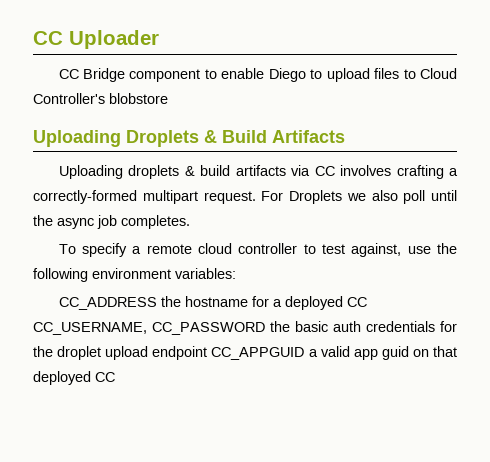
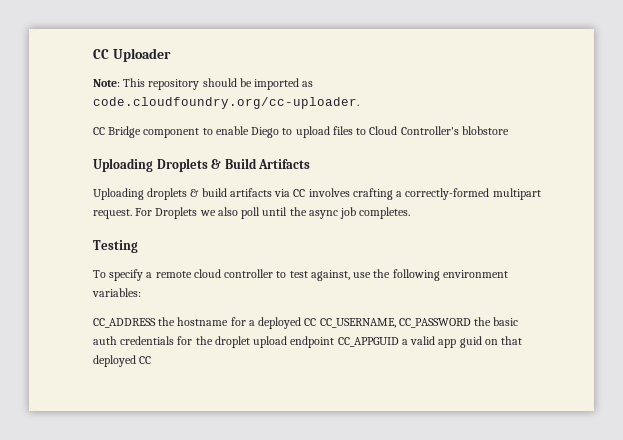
+ Note: This repository should be imported as code.cloudfoundry.org/cc-uploader.
+ Testing

